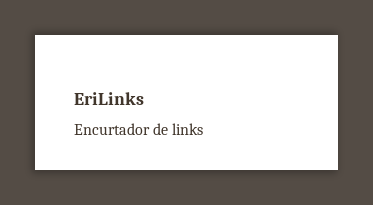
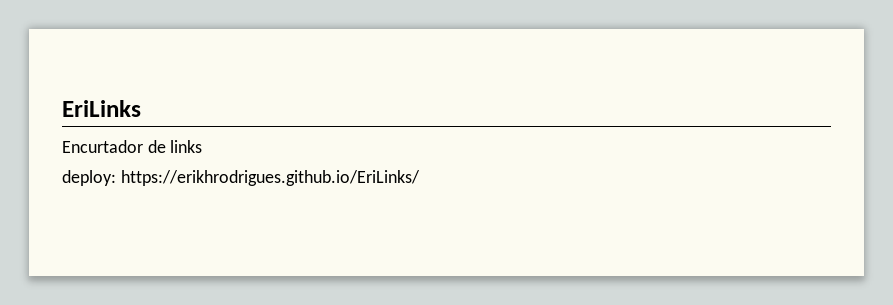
+ deploy: https://erikhrodrigues.github.io/EriLinks/

